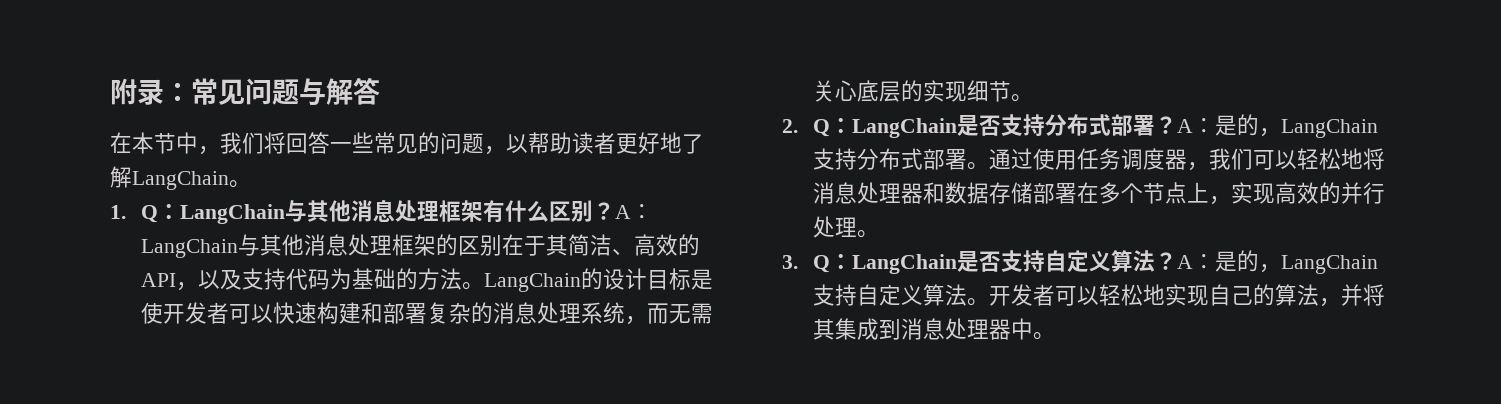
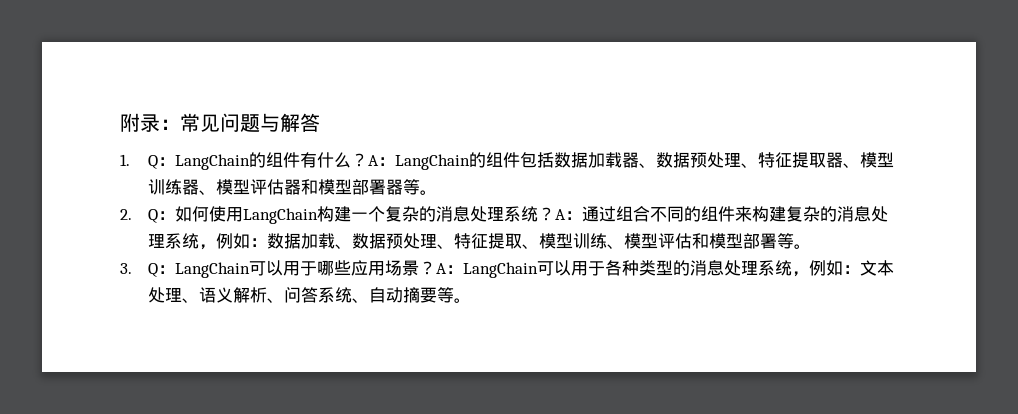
- 在本节中，我们将回答一些常见的问题，以帮助读者更好地了解LangChain。
- 1. Q：LangChain与其他消息处理框架有什么区别？A：LangChain与其他消息处理框架的区别在于其简洁、高效的API，以及支持代码为基础的方法。LangChain的设计目标是使开发者可以快速构建和部署复杂的消息处理系统，而无需关心底层的实现细节。
- 2. Q：LangChain是否支持分布式部署？A：是的，LangChain支持分布式部署。通过使用任务调度器，我们可以轻松地将消息处理器和数据存储部署在多个节点上，实现高效的并行处理。
- 3. Q：LangChain是否支持自定义算法？A：是的，LangChain支持自定义算法。开发者可以轻松地实现自己的算法，并将其集成到消息处理器中。
+ 1. Q：LangChain的组件有什么？A：LangChain的组件包括数据加载器、数据预处理、特征提取器、模型训练器、模型评估器和模型部署器等。
+ 2. Q：如何使用LangChain构建一个复杂的消息处理系统？A：通过组合不同的组件来构建复杂的消息处理系统，例如：数据加载、数据预处理、特征提取、模型训练、模型评估和模型部署等。
+ 3. Q：LangChain可以用于哪些应用场景？A：LangChain可以用于各种类型的消息处理系统，例如：文本处理、语义解析、问答系统、自动摘要等。

